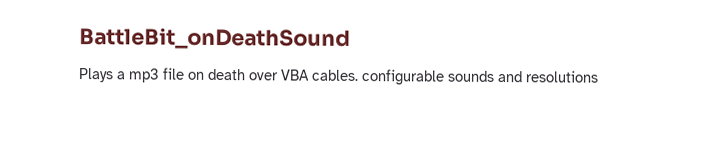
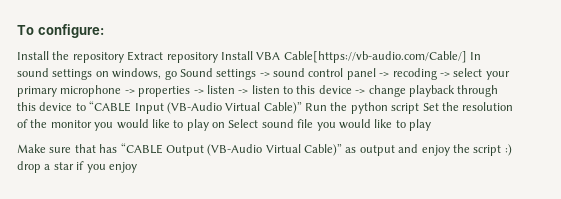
- BattleBit_onDeathSound
- Plays a mp3 file on death over VBA cables. configurable sounds and resolutions
+ To configure:
+ Install the repository Extract repository Install VBA Cable[https://vb-audio.com/Cable/] In sound settings on windows, go Sound settings -> sound control panel -> recoding -> select your primary microphone -> properties -> listen -> listen to this device -> change playback through this device to “CABLE Input (VB-Audio Virtual Cable)” Run the python script Set the resolution of the monitor you would like to play on Select sound file you would like to play
+ Make sure that has “CABLE Output (VB-Audio Virtual Cable)” as output and enjoy the script :) drop a star if you enjoy

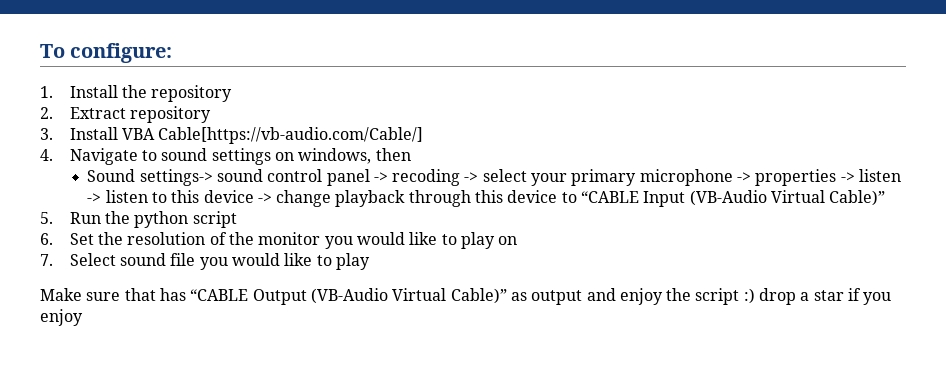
- Install the repository Extract repository Install VBA Cable[https://vb-audio.com/Cable/] In sound settings on windows, go Sound settings -> sound control panel -> recoding -> select your primary microphone -> properties -> listen -> listen to this device -> change playback through this device to “CABLE Input (VB-Audio Virtual Cable)” Run the python script Set the resolution of the monitor you would like to play on Select sound file you would like to play
+ 1. Install the repository
+ 2. Extract repository
+ 3. Install VBA Cable[https://vb-audio.com/Cable/]
+ 4. Navigate to sound settings on windows, then
+ Sound settings-> sound control panel -> recoding -> select your primary microphone -> properties -> listen -> listen to this device -> change playback through this device to “CABLE Input (VB-Audio Virtual Cable)”
+ 5. Run the python script
+ 6. Set the resolution of the monitor you would like to play on
+ 7. Select sound file you would like to play

